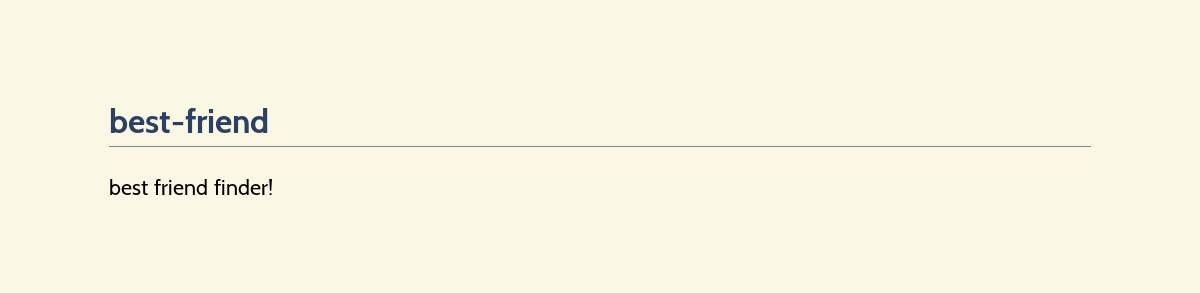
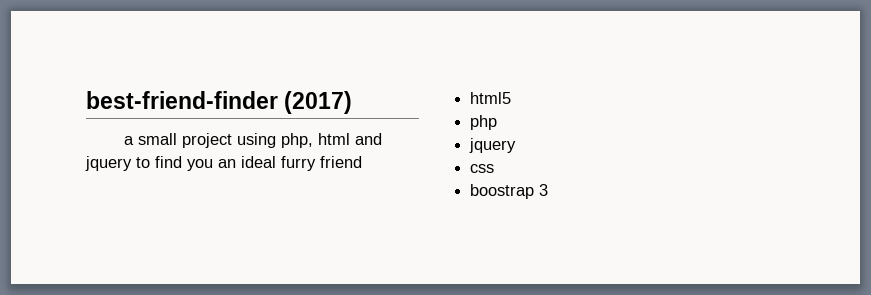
- best-friend
- best friend finder!
+ best-friend-finder (2017)
+ a small project using php, html and jquery to find you an ideal furry friend
+ html5
+ php
+ jquery
+ css
+ boostrap 3

